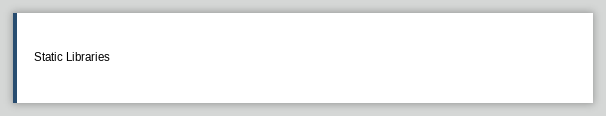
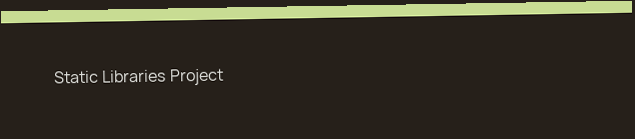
- Static Libraries
+ Static Libraries Project

